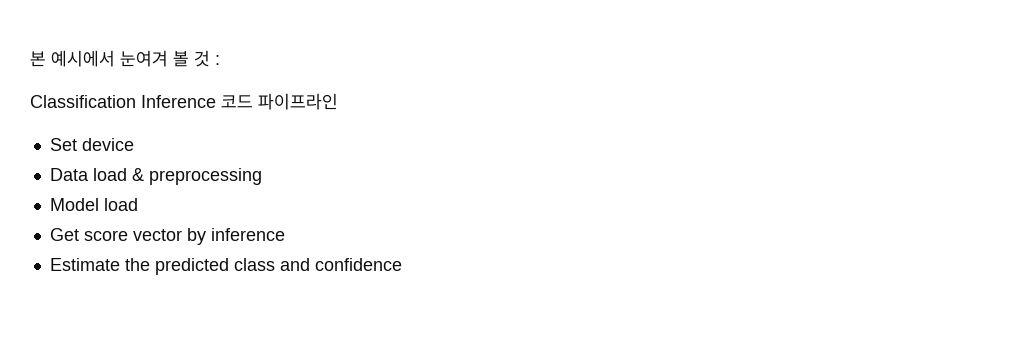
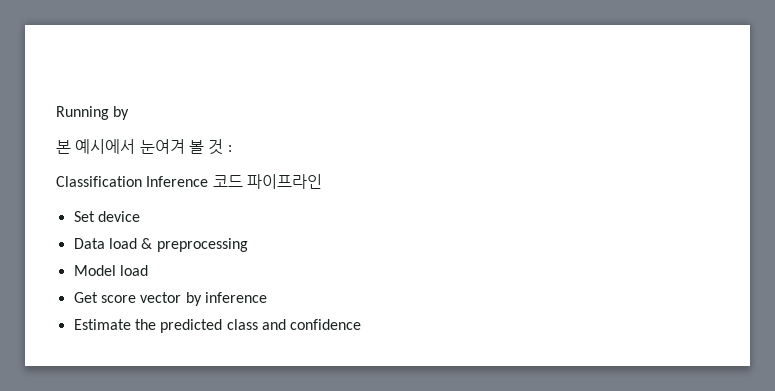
+ Running by

